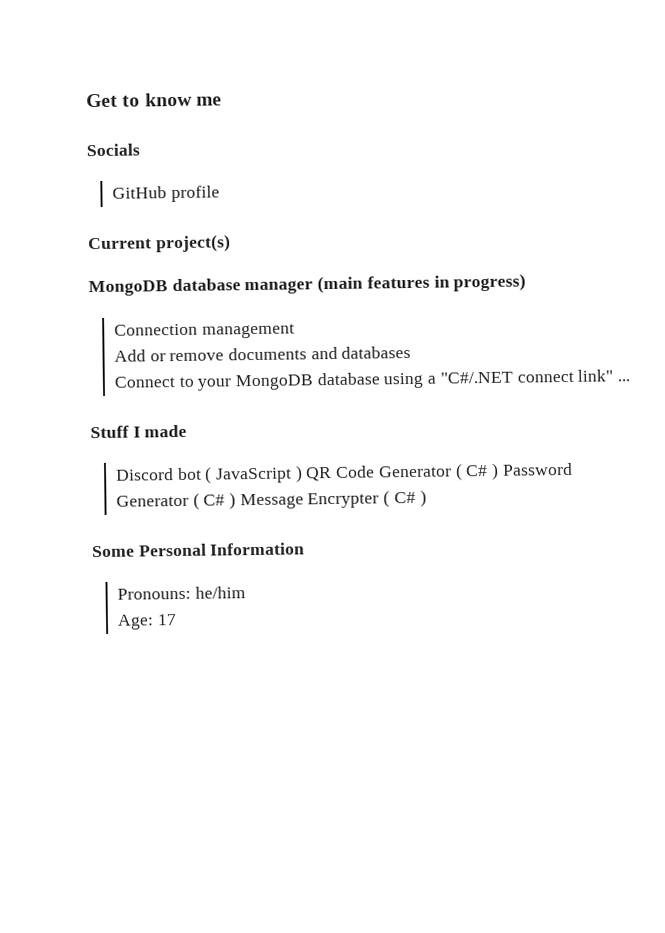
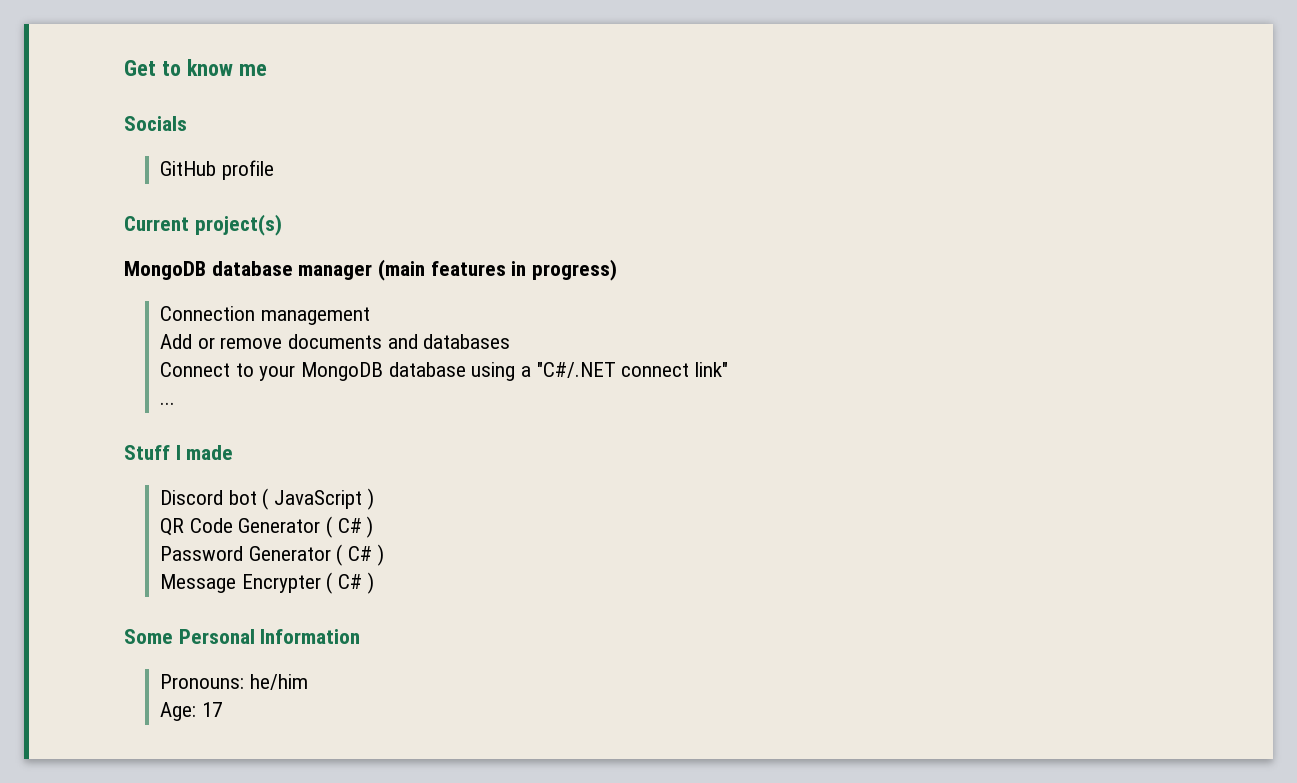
- Connect to your MongoDB database using a "C#/.NET connect link" ...
+ Connect to your MongoDB database using a "C#/.NET connect link"
+ ...
- Discord bot ( JavaScript ) QR Code Generator ( C# ) Password Generator ( C# ) Message Encrypter ( C# )
+ Discord bot ( JavaScript )
+ QR Code Generator ( C# )
+ Password Generator ( C# )
+ Message Encrypter ( C# )

